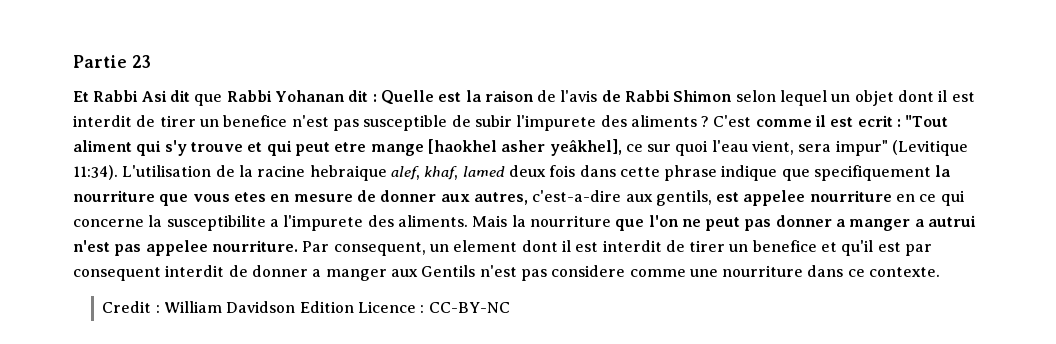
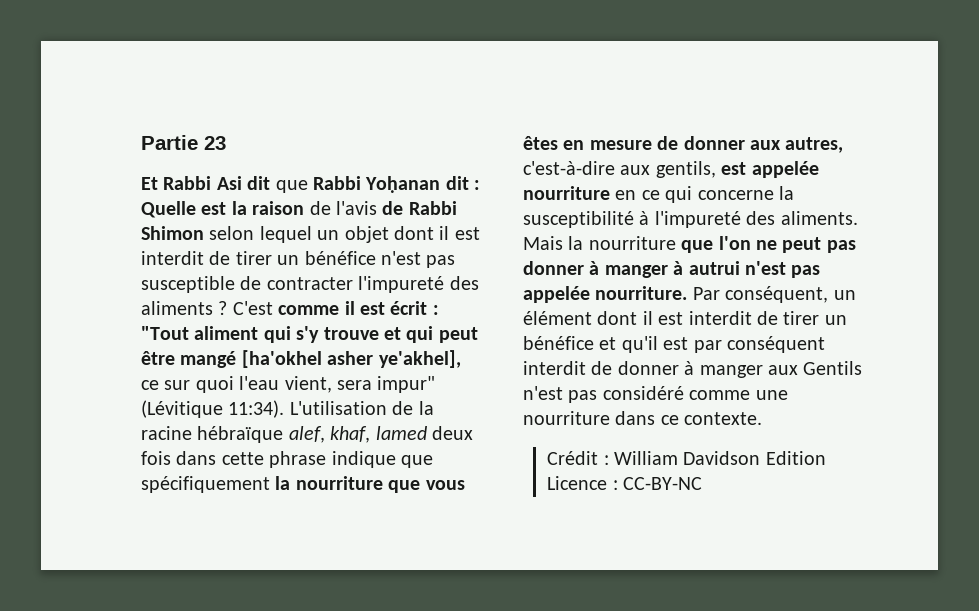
- Et Rabbi Asi dit que Rabbi Yohanan dit : Quelle est la raison de l'avis de Rabbi Shimon selon lequel un objet dont il est interdit de tirer un benefice n'est pas susceptible de subir l'impurete des aliments ?
+ Et Rabbi Asi dit que Rabbi Yoḥanan dit : Quelle est la raison de l'avis de Rabbi Shimon selon lequel un objet dont il est interdit de tirer un bénéfice n'est pas susceptible de contracter l'impureté des aliments ?
- C'est comme il est ecrit : "Tout aliment qui s'y trouve et qui peut etre mange [haokhel asher yeâkhel], ce sur quoi l'eau vient, sera impur" (Levitique 11:34).
+ C'est comme il est écrit : "Tout aliment qui s'y trouve et qui peut être mangé [ha'okhel asher ye'akhel], ce sur quoi l'eau vient, sera impur" (Lévitique 11:34).
- L'utilisation de la racine hebraique alef, khaf, lamed deux fois dans cette phrase indique que specifiquement la nourriture que vous etes en mesure de donner aux autres, c'est-a-dire aux gentils, est appelee nourriture en ce qui concerne la susceptibilite a l'impurete des aliments.
+ L'utilisation de la racine hébraïque alef, khaf, lamed deux fois dans cette phrase indique que spécifiquement la nourriture que vous êtes en mesure de donner aux autres, c'est-à-dire aux gentils, est appelée nourriture en ce qui concerne la susceptibilité à l'impureté des aliments.
- Mais la nourriture que l'on ne peut pas donner a manger a autrui n'est pas appelee nourriture.
+ Mais la nourriture que l'on ne peut pas donner à manger à autrui n'est pas appelée nourriture.
- Par consequent, un element dont il est interdit de tirer un benefice et qu'il est par consequent interdit de donner a manger aux Gentils n'est pas considere comme une nourriture dans ce contexte.
+ Par conséquent, un élément dont il est interdit de tirer un bénéfice et qu'il est par conséquent interdit de donner à manger aux Gentils n'est pas considéré comme une nourriture dans ce contexte.
- Credit : William Davidson Edition Licence : CC-BY-NC
+ Crédit : William Davidson Edition Licence : CC-BY-NC

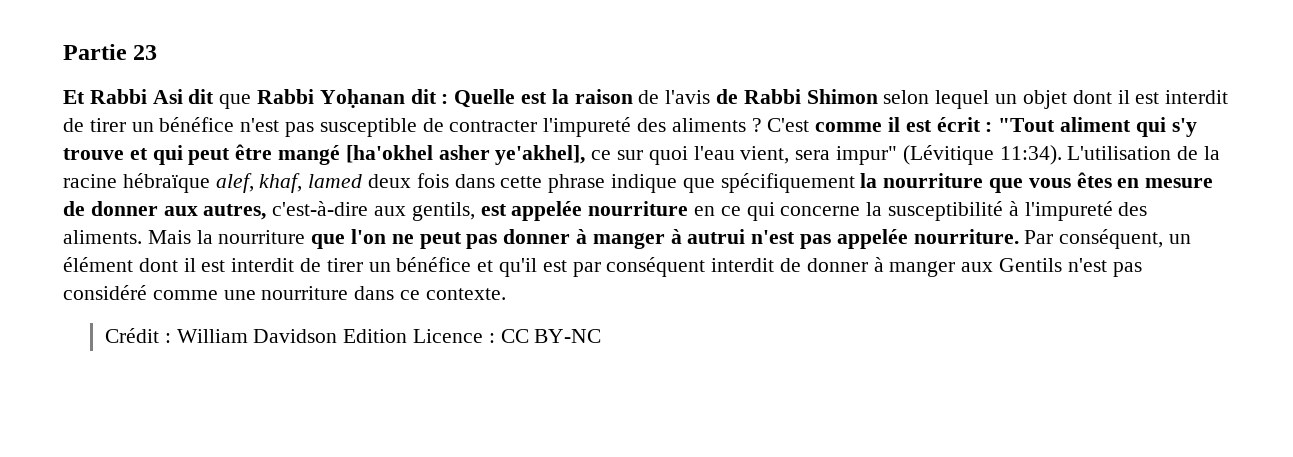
- Crédit : William Davidson Edition Licence : CC-BY-NC
+ Crédit : William Davidson Edition Licence : CC BY-NC

